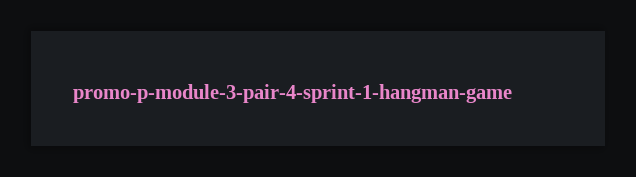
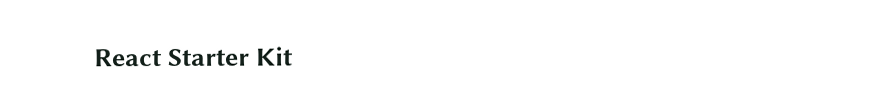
- promo-p-module-3-pair-4-sprint-1-hangman-game
+ React Starter Kit

